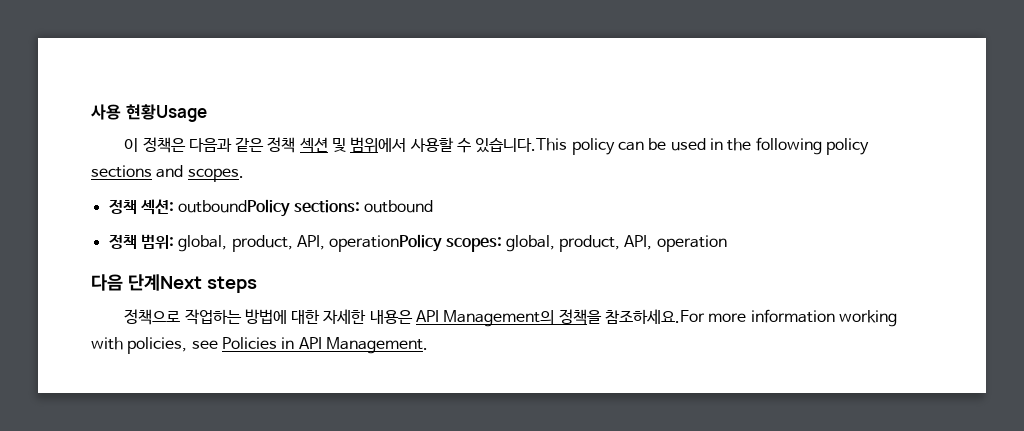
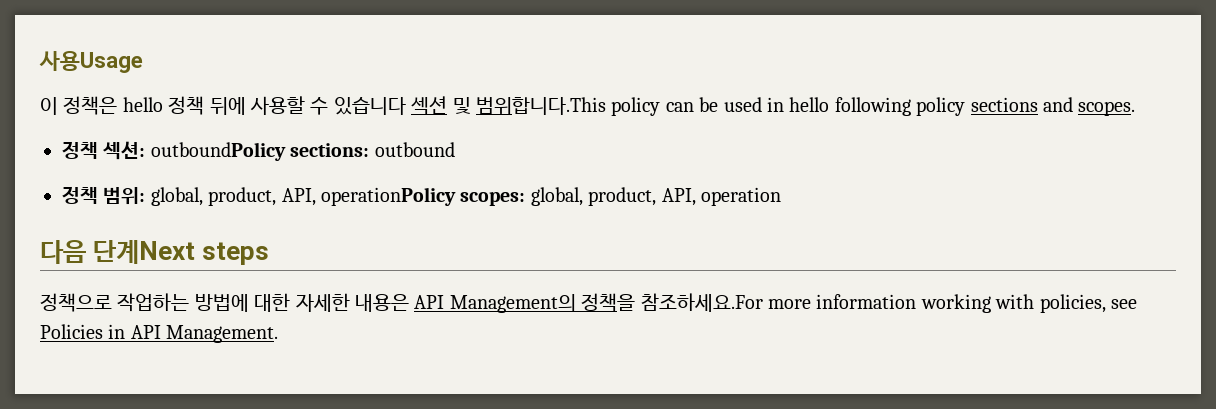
- 사용 현황Usage
+ 사용Usage
- 이 정책은 다음과 같은 정책 섹션 및 범위에서 사용할 수 있습니다.This policy can be used in the following policy sections and scopes.
+ 이 정책은 hello 정책 뒤에 사용할 수 있습니다 섹션 및 범위합니다.This policy can be used in hello following policy sections and scopes.

